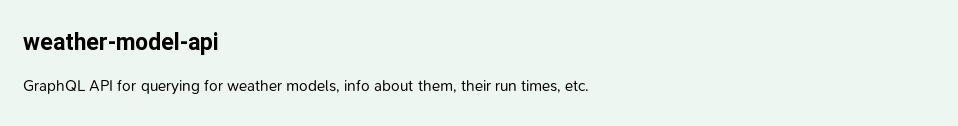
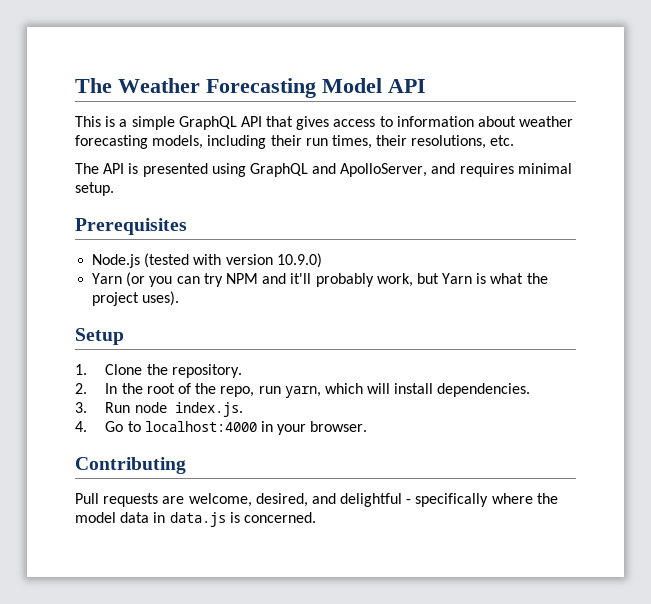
- weather-model-api
- GraphQL API for querying for weather models, info about them, their run times, etc.
+ The Weather Forecasting Model API
+ This is a simple GraphQL API that gives access to information about weather forecasting models, including their run times, their resolutions, etc.
+ The API is presented using GraphQL and ApolloServer, and requires minimal setup.
+ Prerequisites
+ Node.js (tested with version 10.9.0)
+ Yarn (or you can try NPM and it'll probably work, but Yarn is what the project uses).
+ Setup
+ 1. Clone the repository.
+ 2. In the root of the repo, run yarn, which will install dependencies.
+ 3. Run node index.js.
+ 4. Go to localhost:4000 in your browser.
+ Contributing
+ Pull requests are welcome, desired, and delightful - specifically where the model data in data.js is concerned.

